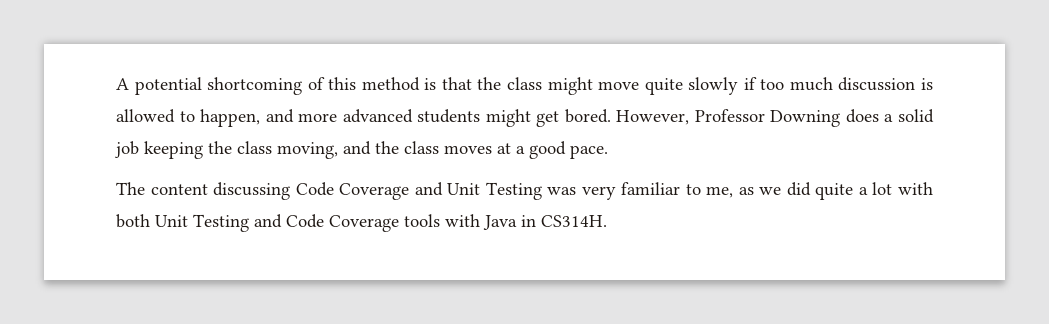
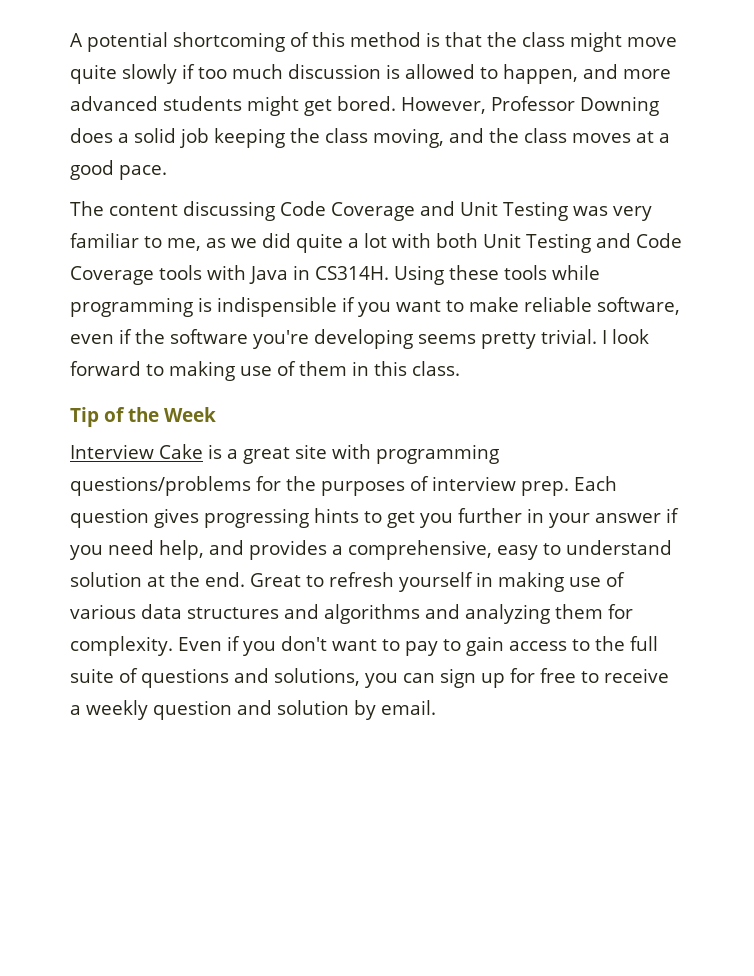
+ Using these tools while programming is indispensible if you want to make reliable software, even if the software you're developing seems pretty trivial. I look forward to making use of them in this class.
+ Tip of the Week
+ Interview Cake is a great site with programming questions/problems for the purposes of interview prep. Each question gives progressing hints to get you further in your answer if you need help, and provides a comprehensive, easy to understand solution at the end. Great to refresh yourself in making use of various data structures and algorithms and analyzing them for complexity. Even if you don't want to pay to gain access to the full suite of questions and solutions, you can sign up for free to receive a weekly question and solution by email.

